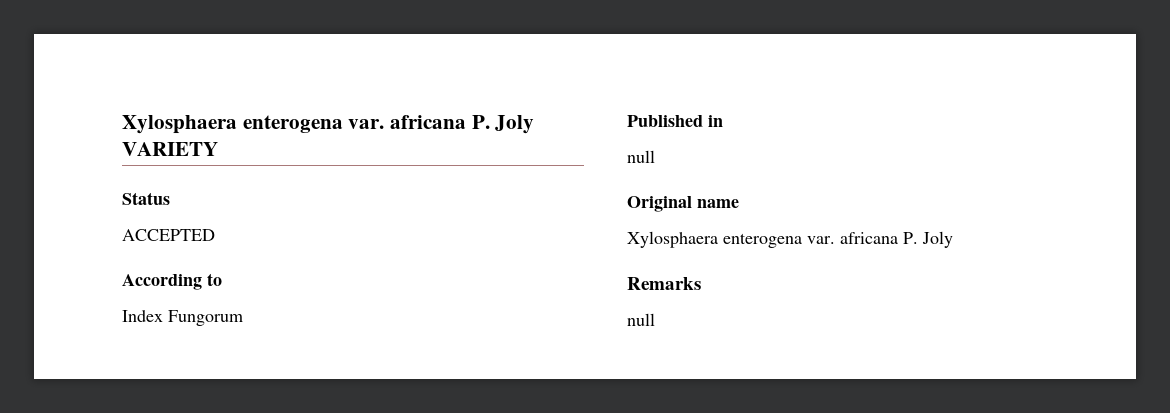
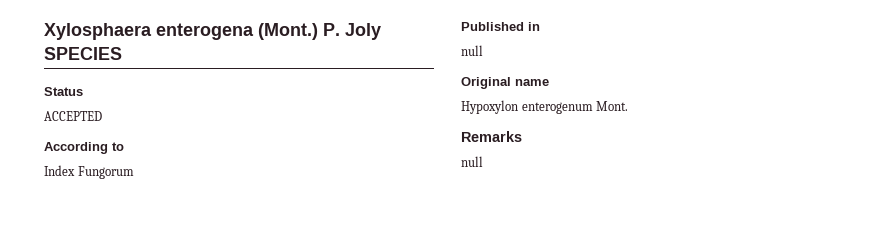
- Xylosphaera enterogena var. africana P. Joly VARIETY
+ Xylosphaera enterogena (Mont.) P. Joly SPECIES
  Original name
- Xylosphaera enterogena var. africana P. Joly
+ Hypoxylon enterogenum Mont.

